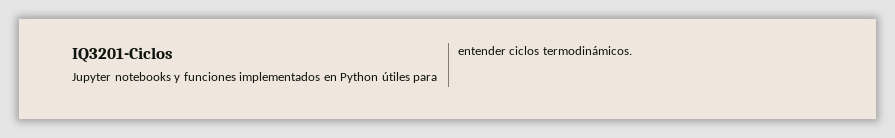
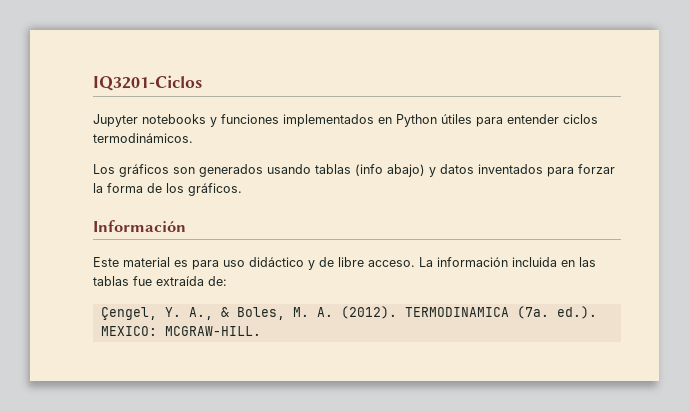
+ Los gráficos son generados usando tablas (info abajo) y datos inventados para forzar la forma de los gráficos.
+ Información
+ Este material es para uso didáctico y de libre acceso. La información incluida en las tablas fue extraída de:
+ Çengel, Y. A., & Boles, M. A. (2012). TERMODINAMICA (7a. ed.). MEXICO: MCGRAW-HILL.

